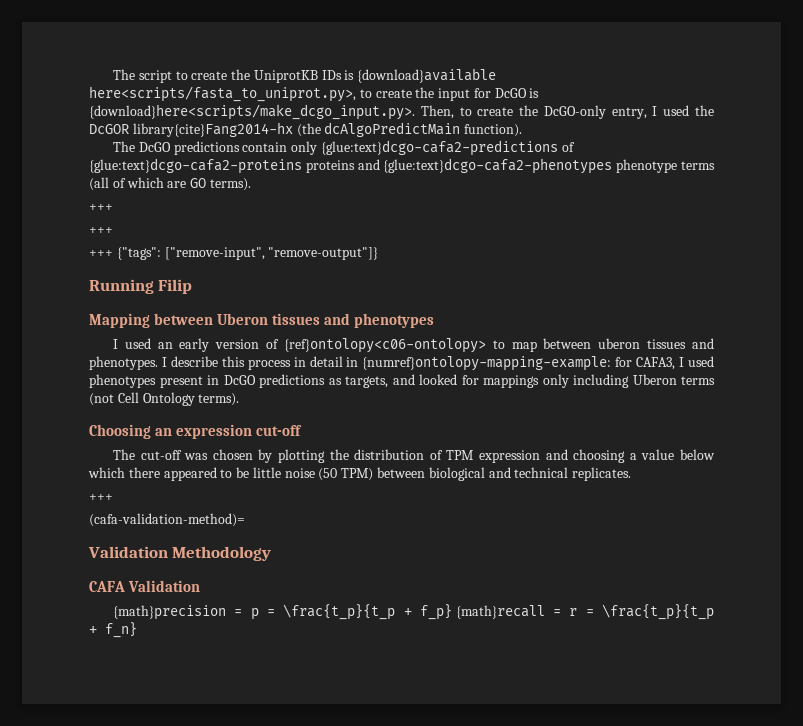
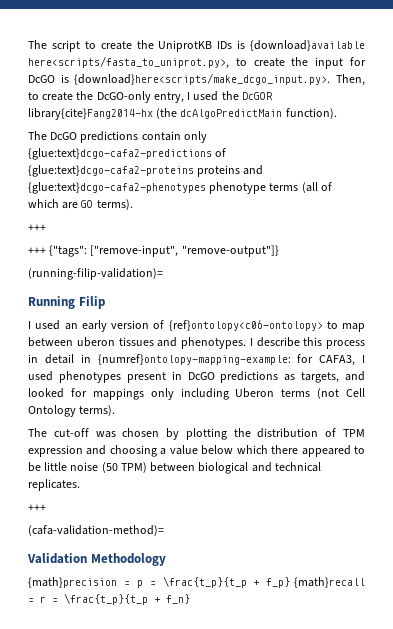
  The DcGO predictions contain only {glue:text}dcgo-cafa2-predictions of {glue:text}dcgo-cafa2-proteins proteins and {glue:text}dcgo-cafa2-phenotypes phenotype terms (all of which are GO terms).
- +++
+ (running-filip-validation)=
- Mapping between Uberon tissues and phenotypes
- Choosing an expression cut-off
- CAFA Validation

